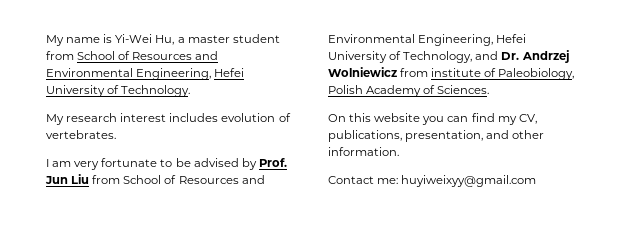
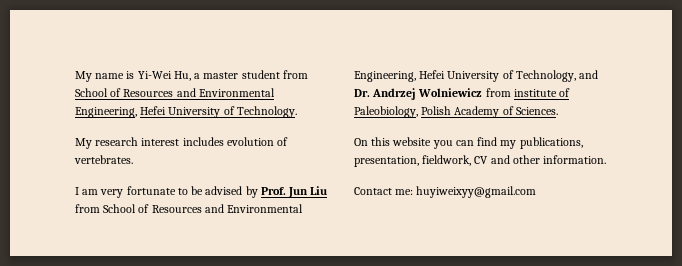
- On this website you can find my CV, publications, presentation, and other information.
+ On this website you can find my publications, presentation, fieldwork, CV and other information.

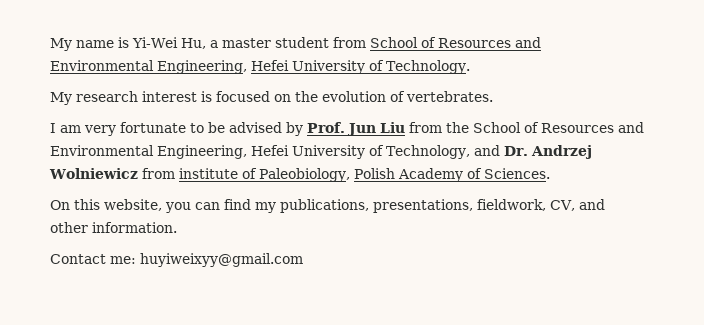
- My research interest includes evolution of vertebrates.
+ My research interest is focused on the evolution of vertebrates.
- I am very fortunate to be advised by Prof. Jun Liu from School of Resources and Environmental Engineering, Hefei University of Technology, and Dr. Andrzej Wolniewicz from institute of Paleobiology, Polish Academy of Sciences.
+ I am very fortunate to be advised by Prof. Jun Liu from the School of Resources and Environmental Engineering, Hefei University of Technology, and Dr. Andrzej Wolniewicz from institute of Paleobiology, Polish Academy of Sciences.
- On this website you can find my publications, presentation, fieldwork, CV and other information.
+ On this website, you can find my publications, presentations, fieldwork, CV, and other information.

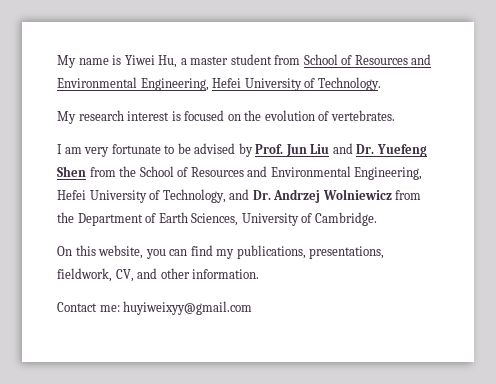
- My name is Yi-Wei Hu, a master student from School of Resources and Environmental Engineering, Hefei University of Technology.
+ My name is Yiwei Hu, a master student from School of Resources and Environmental Engineering, Hefei University of Technology.
- I am very fortunate to be advised by Prof. Jun Liu from the School of Resources and Environmental Engineering, Hefei University of Technology, and Dr. Andrzej Wolniewicz from institute of Paleobiology, Polish Academy of Sciences.
+ I am very fortunate to be advised by Prof. Jun Liu and Dr. Yuefeng Shen from the School of Resources and Environmental Engineering, Hefei University of Technology, and Dr. Andrzej Wolniewicz from the Department of Earth Sciences, University of Cambridge.

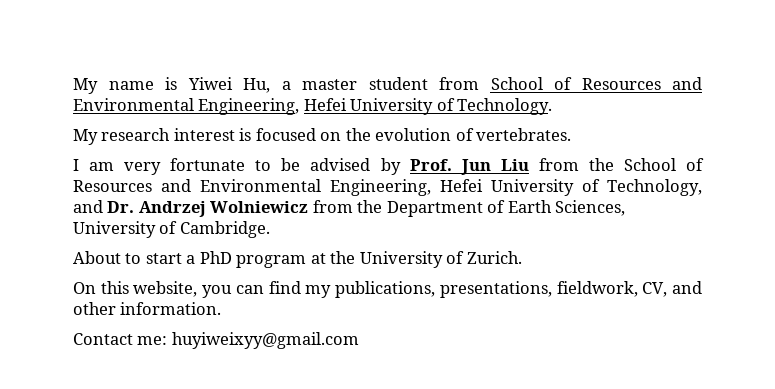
- I am very fortunate to be advised by Prof. Jun Liu and Dr. Yuefeng Shen from the School of Resources and Environmental Engineering, Hefei University of Technology, and Dr. Andrzej Wolniewicz from the Department of Earth Sciences, University of Cambridge.
+ I am very fortunate to be advised by Prof. Jun Liu from the School of Resources and Environmental Engineering, Hefei University of Technology, and Dr. Andrzej Wolniewicz from the Department of Earth Sciences, University of Cambridge.
+ About to start a PhD program at the University of Zurich.

